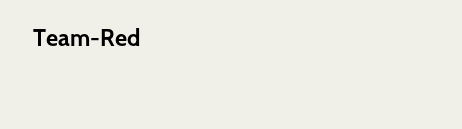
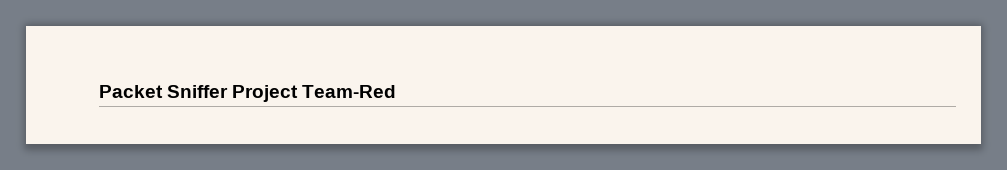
- Team-Red
+ Packet Sniffer Project Team-Red

